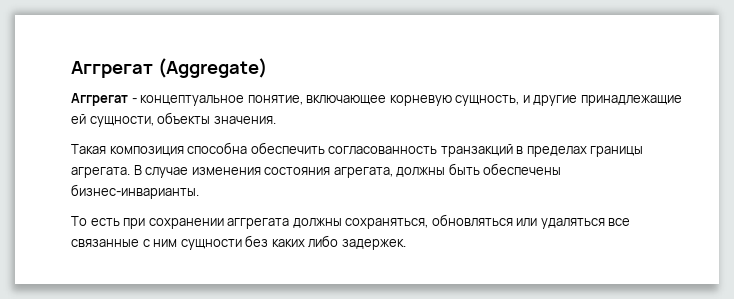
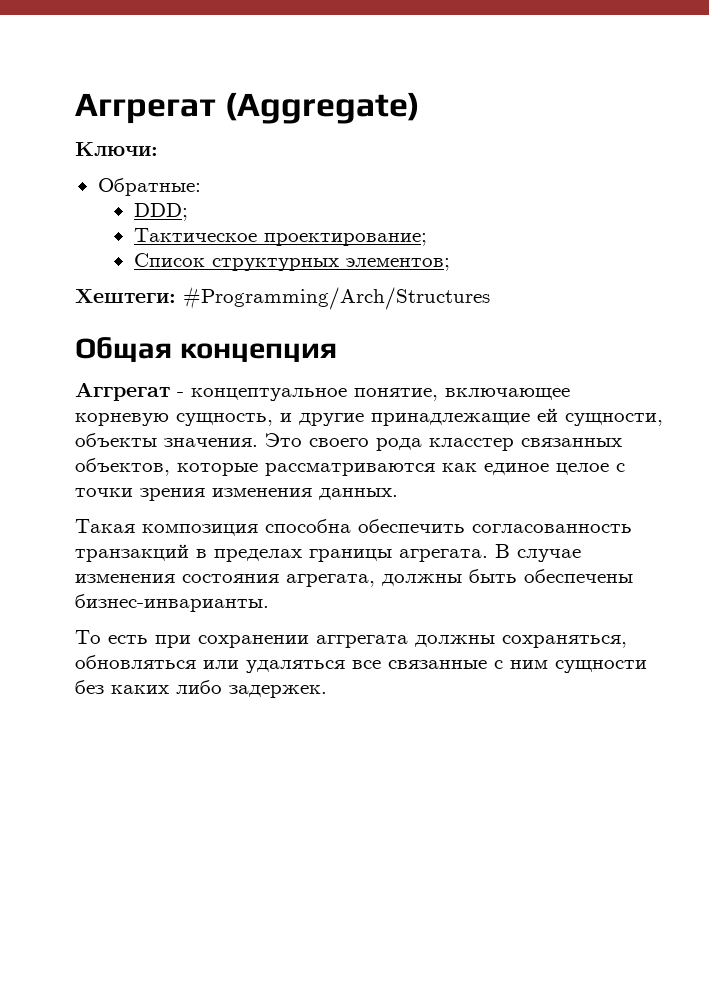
+ Ключи:
+ Обратные:
+ DDD;
+ Тактическое проектирование;
+ Список структурных элементов;
+ Хештеги: #Programming/Arch/Structures
+ Общая концепция
+ Это своего рода класстер связанных объектов, которые рассматриваются как единое целое с точки зрения изменения данных.

